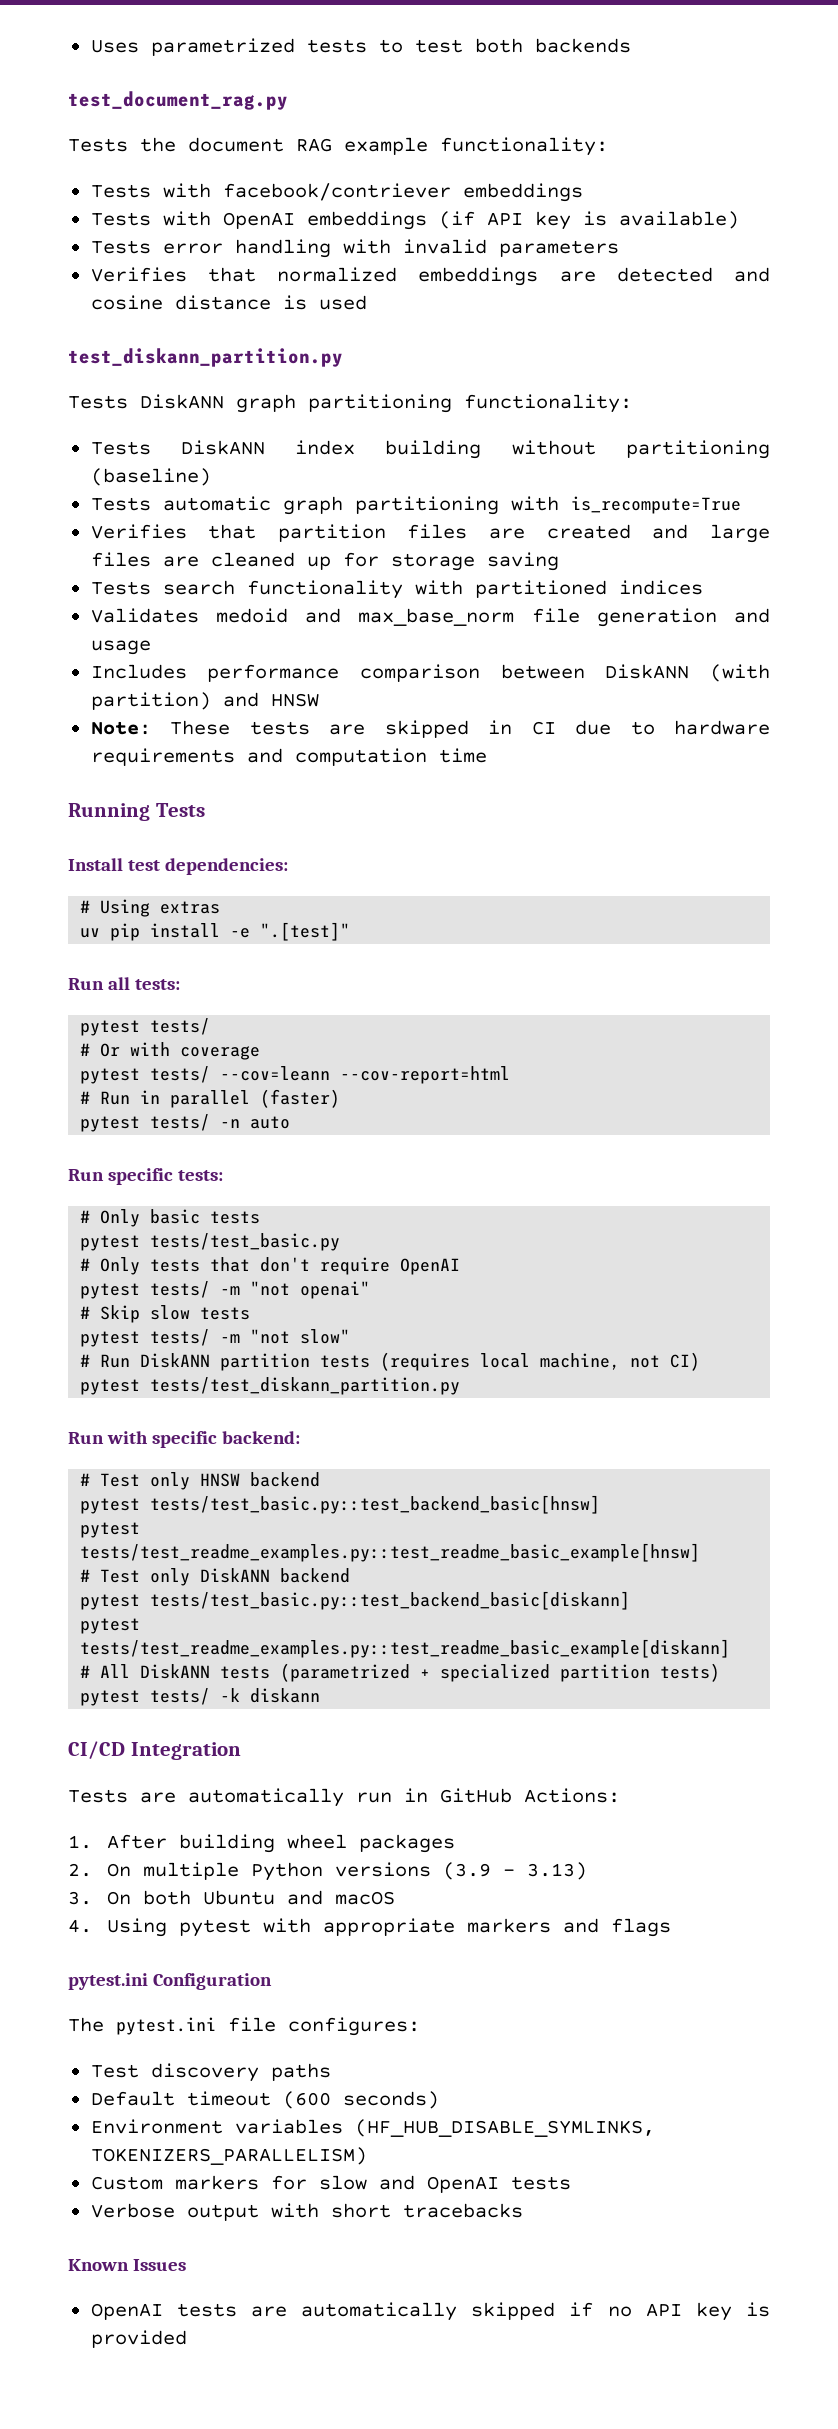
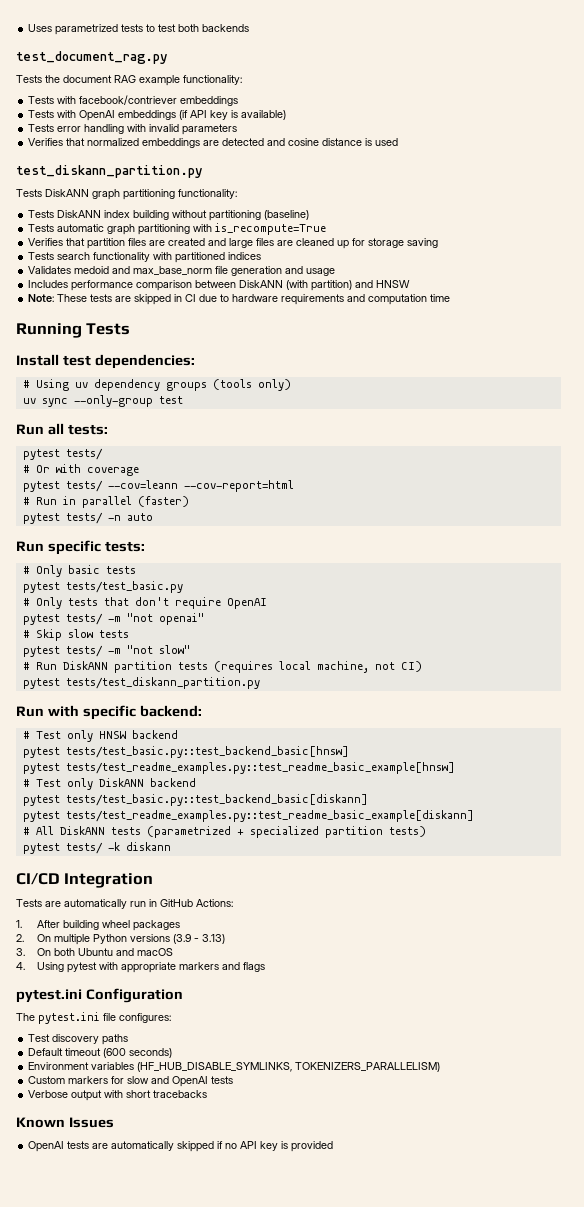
- # Using extras
- uv pip install -e ".[test]"
+ # Using uv dependency groups (tools only)
+ uv sync --only-group test

